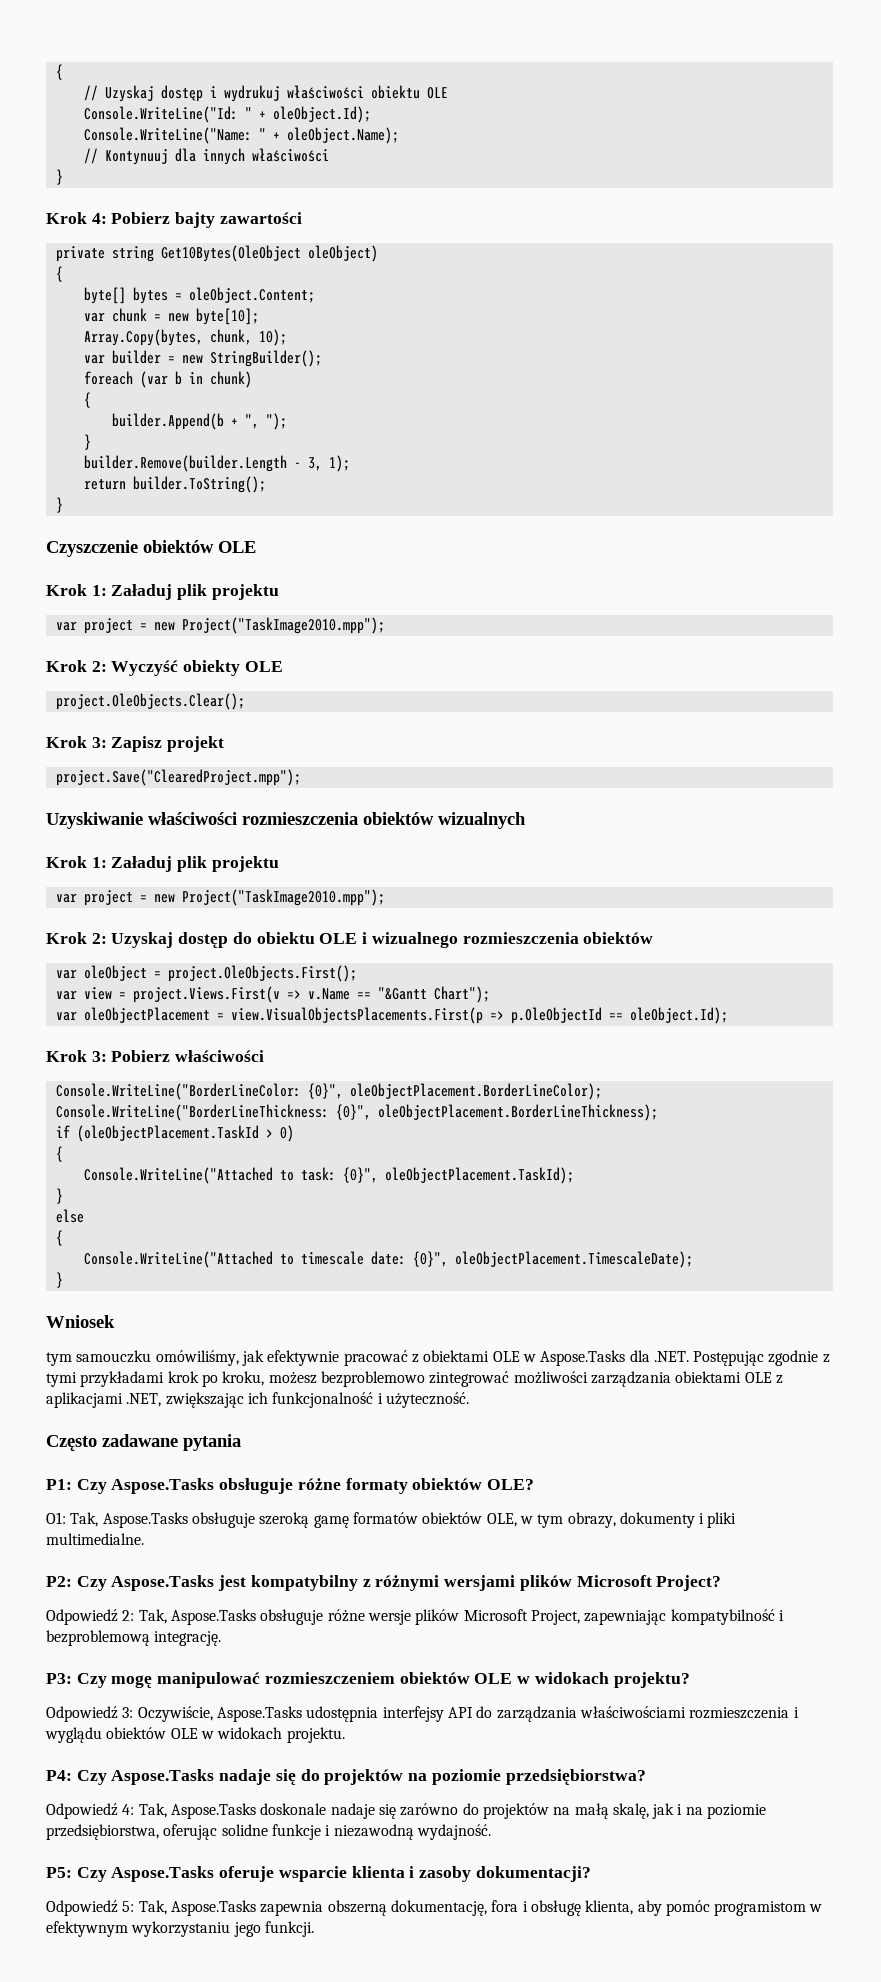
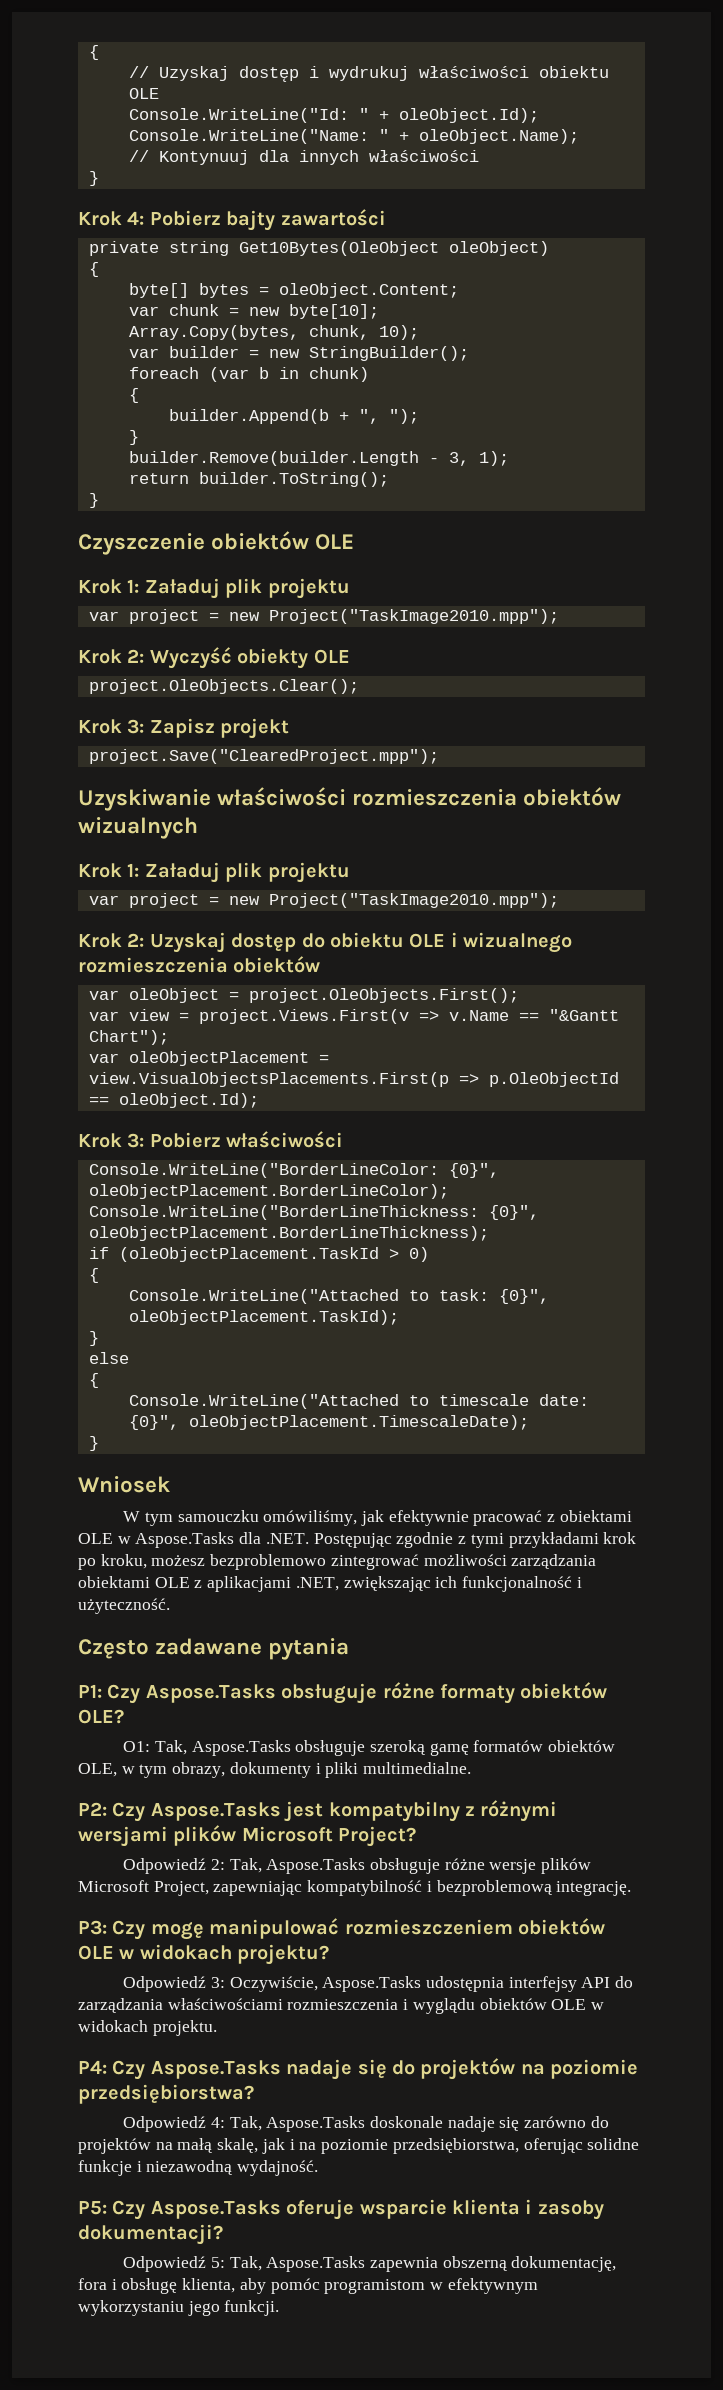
- tym samouczku omówiliśmy, jak efektywnie pracować z obiektami OLE w Aspose.Tasks dla .NET. Postępując zgodnie z tymi przykładami krok po kroku, możesz bezproblemowo zintegrować możliwości zarządzania obiektami OLE z aplikacjami .NET, zwiększając ich funkcjonalność i użyteczność.
+ W tym samouczku omówiliśmy, jak efektywnie pracować z obiektami OLE w Aspose.Tasks dla .NET. Postępując zgodnie z tymi przykładami krok po kroku, możesz bezproblemowo zintegrować możliwości zarządzania obiektami OLE z aplikacjami .NET, zwiększając ich funkcjonalność i użyteczność.

